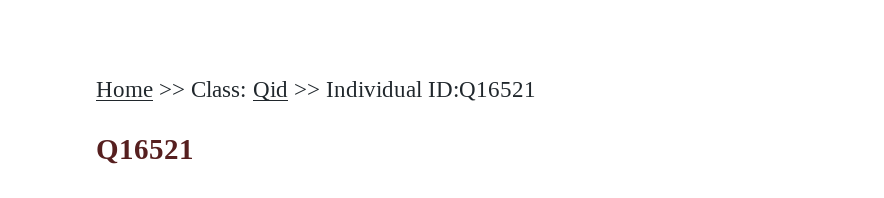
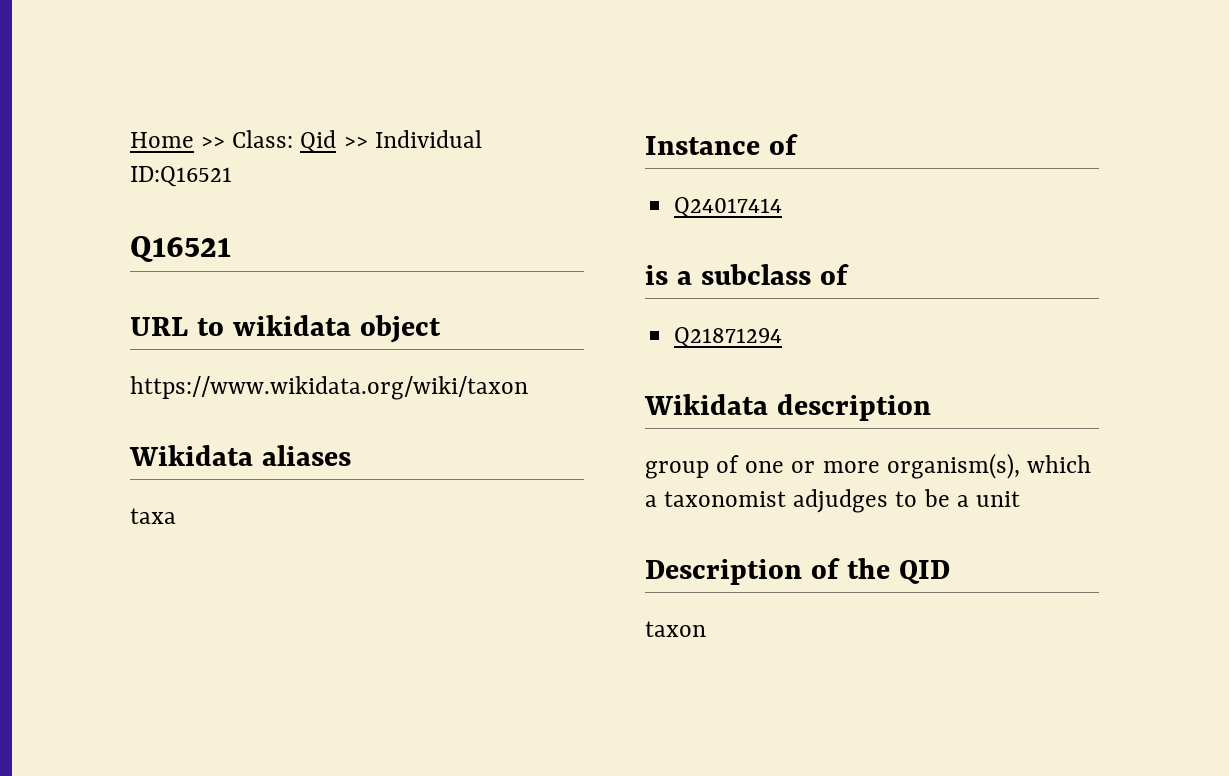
+ URL to wikidata object
+ https://www.wikidata.org/wiki/taxon
+ Wikidata aliases
+ taxa
+ Instance of
+ Q24017414
+ is a subclass of
+ Q21871294
+ Wikidata description
+ group of one or more organism(s), which a taxonomist adjudges to be a unit
+ Description of the QID
+ taxon

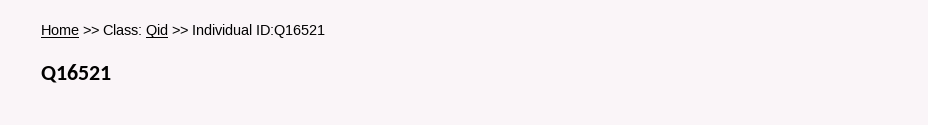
- URL to wikidata object
- https://www.wikidata.org/wiki/taxon
- Wikidata aliases
- taxa
- Instance of
- Q24017414
- is a subclass of
- Q21871294
- Wikidata description
- group of one or more organism(s), which a taxonomist adjudges to be a unit
- Description of the QID
- taxon

